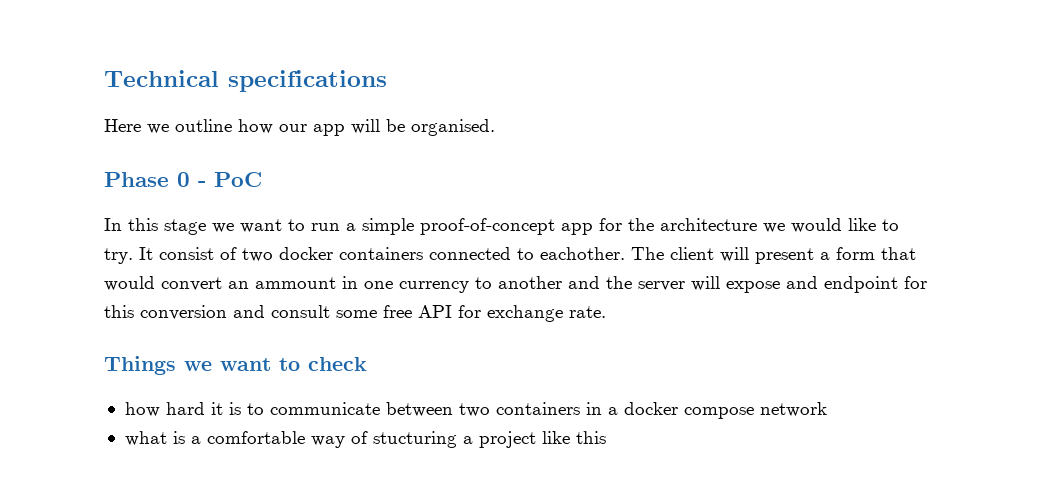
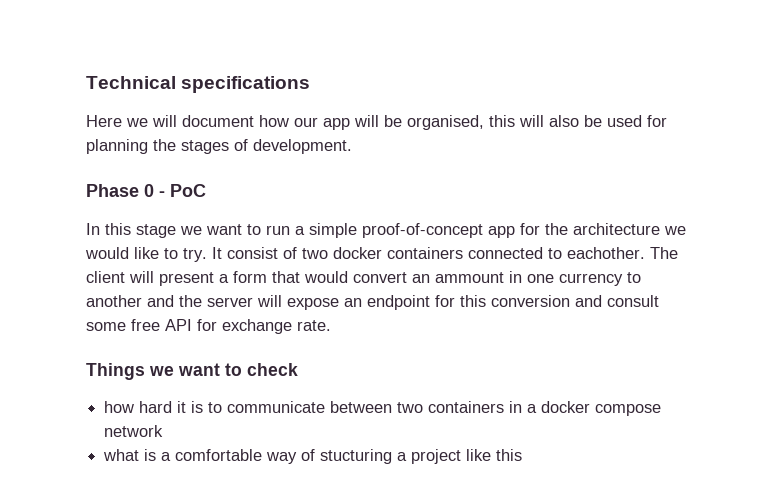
- Here we outline how our app will be organised.
+ Here we will document how our app will be organised, this will also be used for planning the stages of development.
- The client will present a form that would convert an ammount in one currency to another and the server will expose and endpoint for this conversion and consult some free API for exchange rate.
+ The client will present a form that would convert an ammount in one currency to another and the server will expose an endpoint for this conversion and consult some free API for exchange rate.

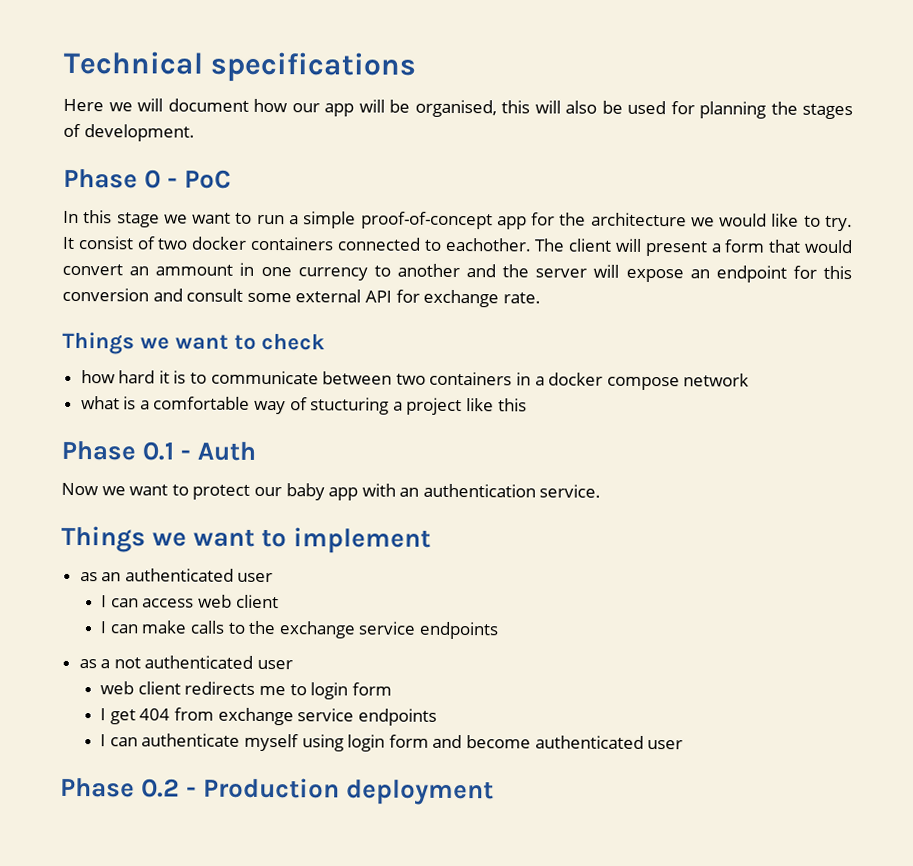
- The client will present a form that would convert an ammount in one currency to another and the server will expose an endpoint for this conversion and consult some free API for exchange rate.
+ The client will present a form that would convert an ammount in one currency to another and the server will expose an endpoint for this conversion and consult some external API for exchange rate.
+ Phase 0.1 - Auth
+ Now we want to protect our baby app with an authentication service.
+ Things we want to implement
+ as an authenticated user
+ I can access web client
+ I can make calls to the exchange service endpoints
+ as a not authenticated user
+ web client redirects me to login form
+ I get 404 from exchange service endpoints
+ I can authenticate myself using login form and become authenticated user
+ Phase 0.2 - Production deployment

